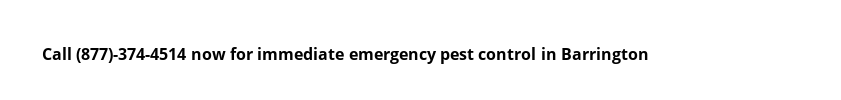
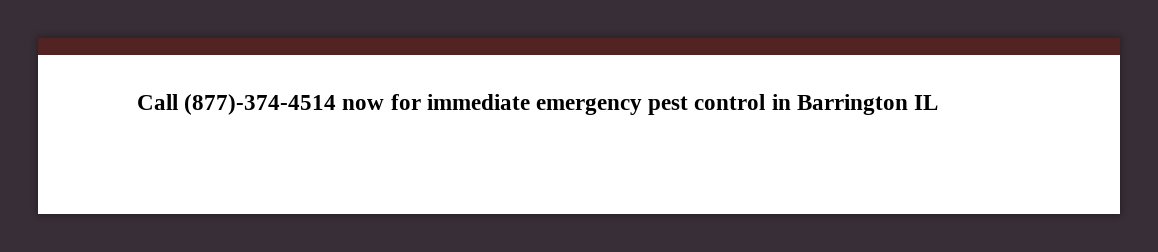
- Call (877)-374-4514 now for immediate emergency pest control in Barrington
+ Call (877)-374-4514 now for immediate emergency pest control in Barrington IL

